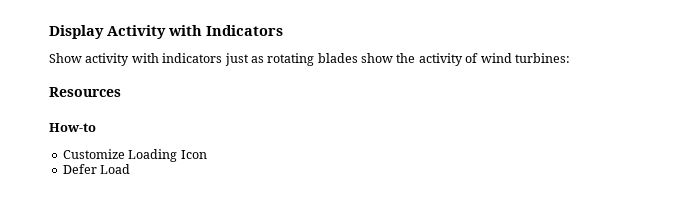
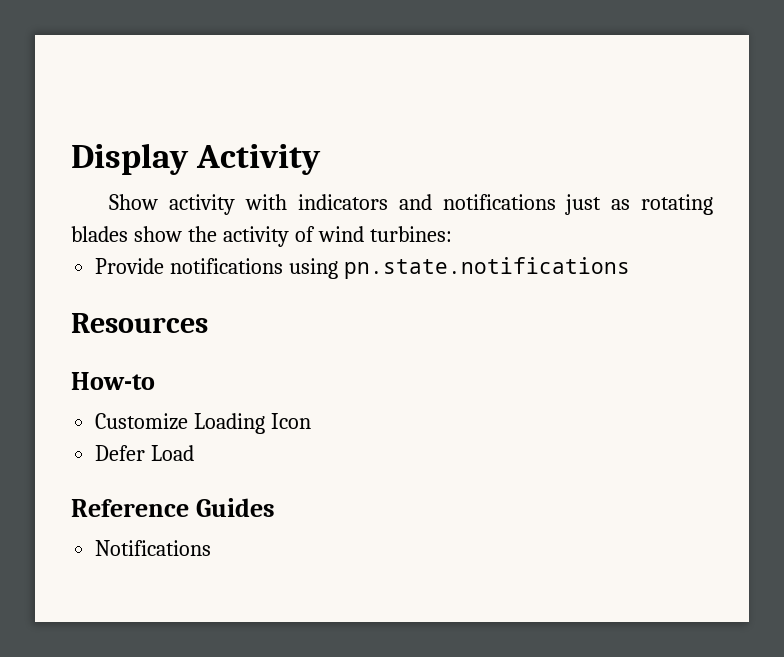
- Display Activity with Indicators
+ Display Activity
- Show activity with indicators just as rotating blades show the activity of wind turbines:
+ Show activity with indicators and notifications just as rotating blades show the activity of wind turbines:
+ Provide notifications using pn.state.notifications
+ Reference Guides
+ Notifications

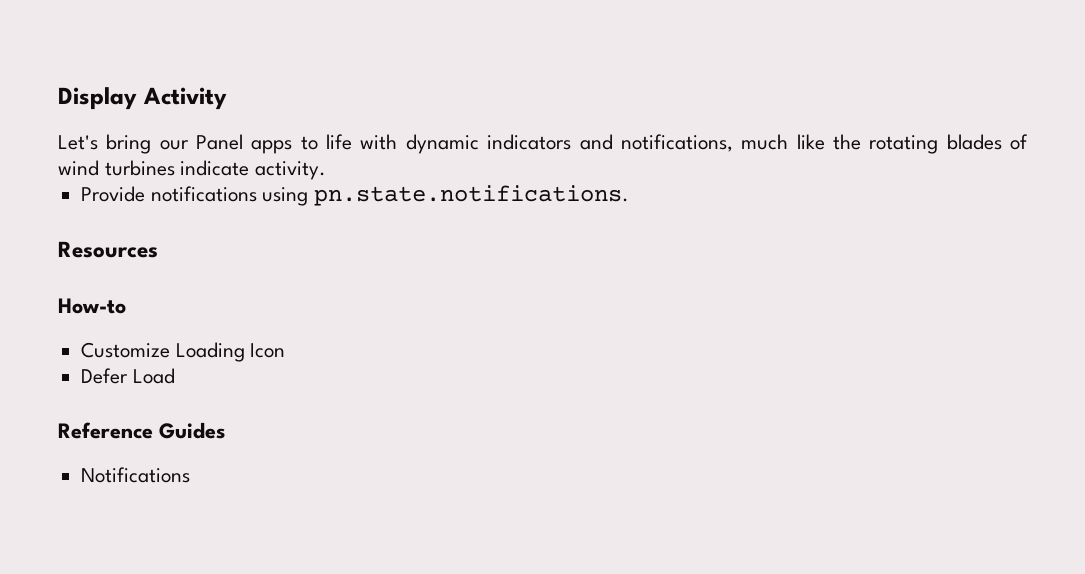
- Show activity with indicators and notifications just as rotating blades show the activity of wind turbines:
+ Let's bring our Panel apps to life with dynamic indicators and notifications, much like the rotating blades of wind turbines indicate activity.
- Provide notifications using pn.state.notifications
+ Provide notifications using pn.state.notifications.

